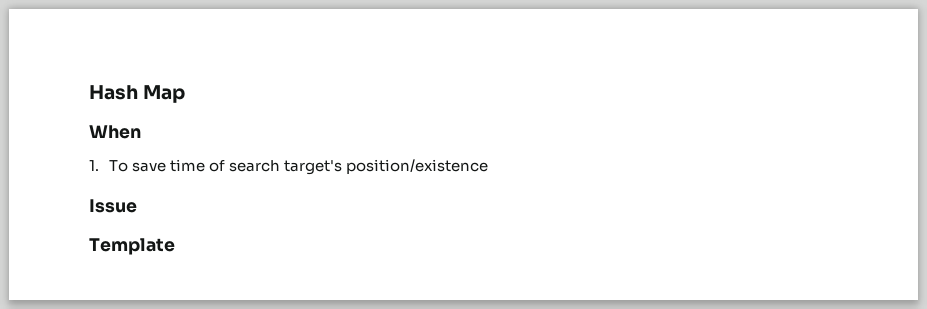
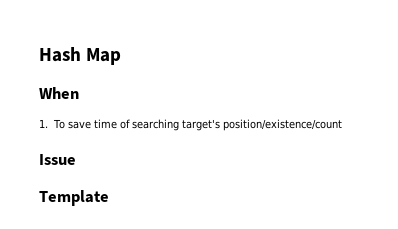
- 1. To save time of search target's position/existence
+ 1. To save time of searching target's position/existence/count

